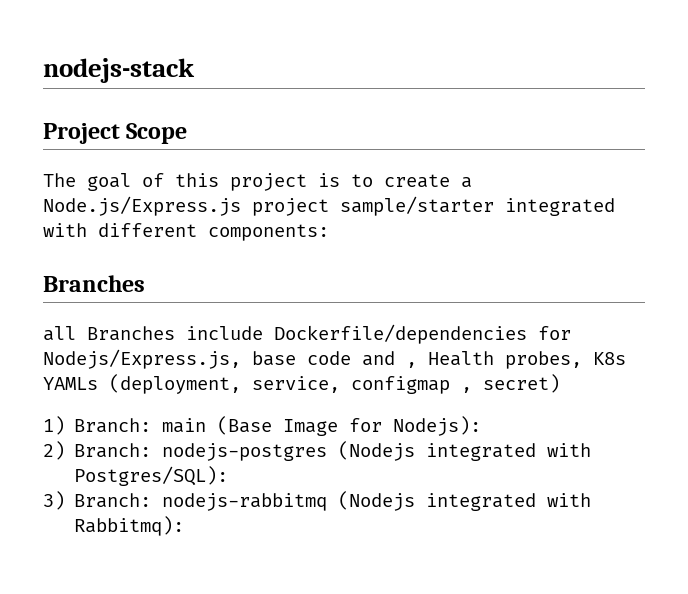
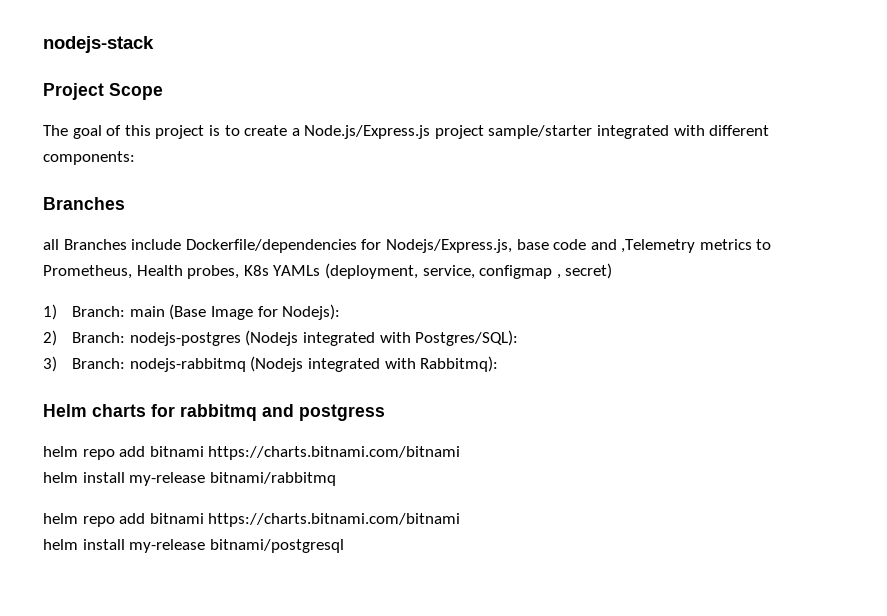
- all Branches include Dockerfile/dependencies for Nodejs/Express.js, base code and , Health probes, K8s YAMLs (deployment, service, configmap , secret)
+ all Branches include Dockerfile/dependencies for Nodejs/Express.js, base code and ,Telemetry metrics to Prometheus, Health probes, K8s YAMLs (deployment, service, configmap , secret)
+ Helm charts for rabbitmq and postgress
+ helm repo add bitnami https://charts.bitnami.com/bitnami
+ helm install my-release bitnami/rabbitmq
+ helm repo add bitnami https://charts.bitnami.com/bitnami
+ helm install my-release bitnami/postgresql

